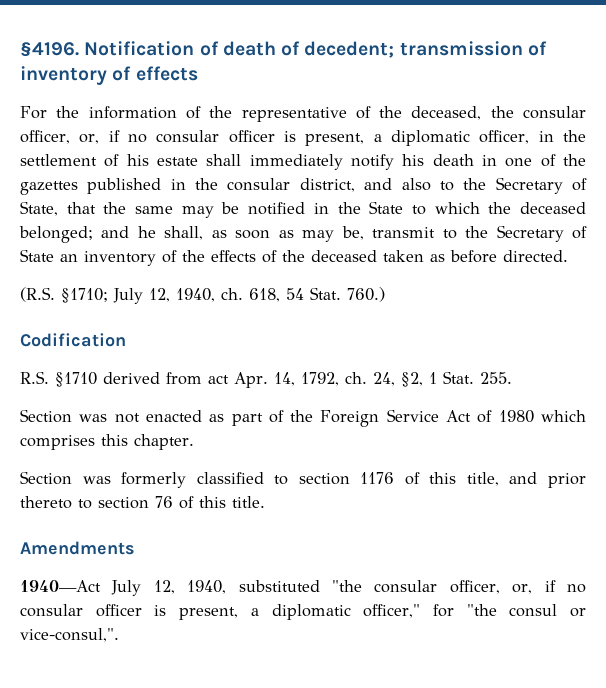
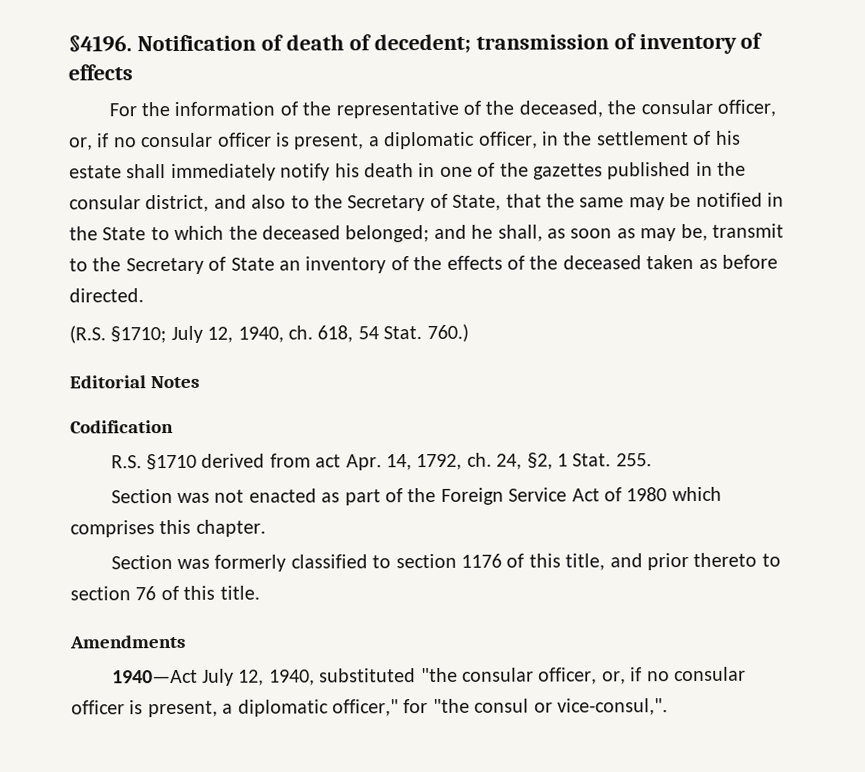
+ Editorial Notes

